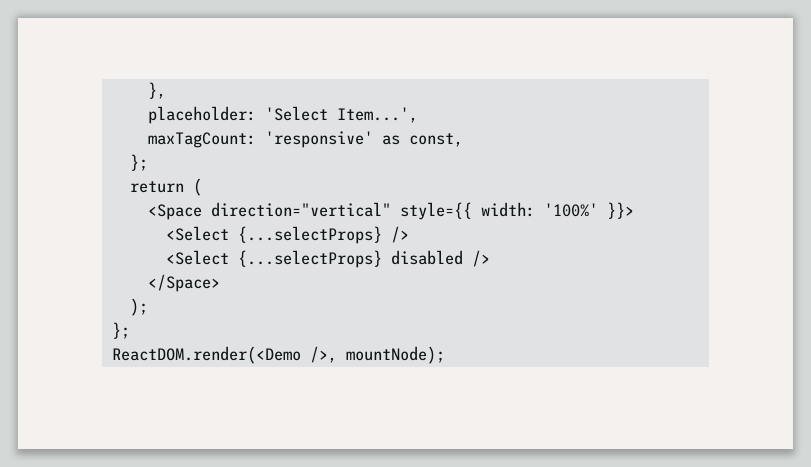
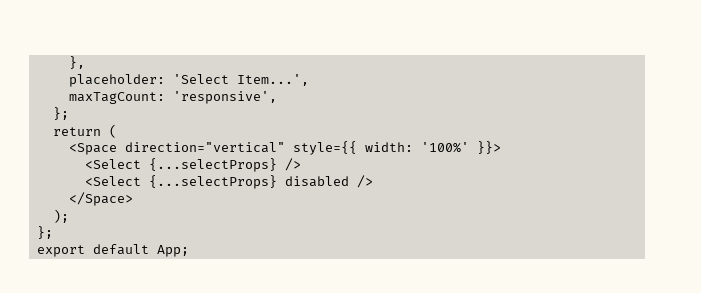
- maxTagCount: 'responsive' as const,
+ maxTagCount: 'responsive',
- ReactDOM.render(<Demo />, mountNode);
+ export default App;

